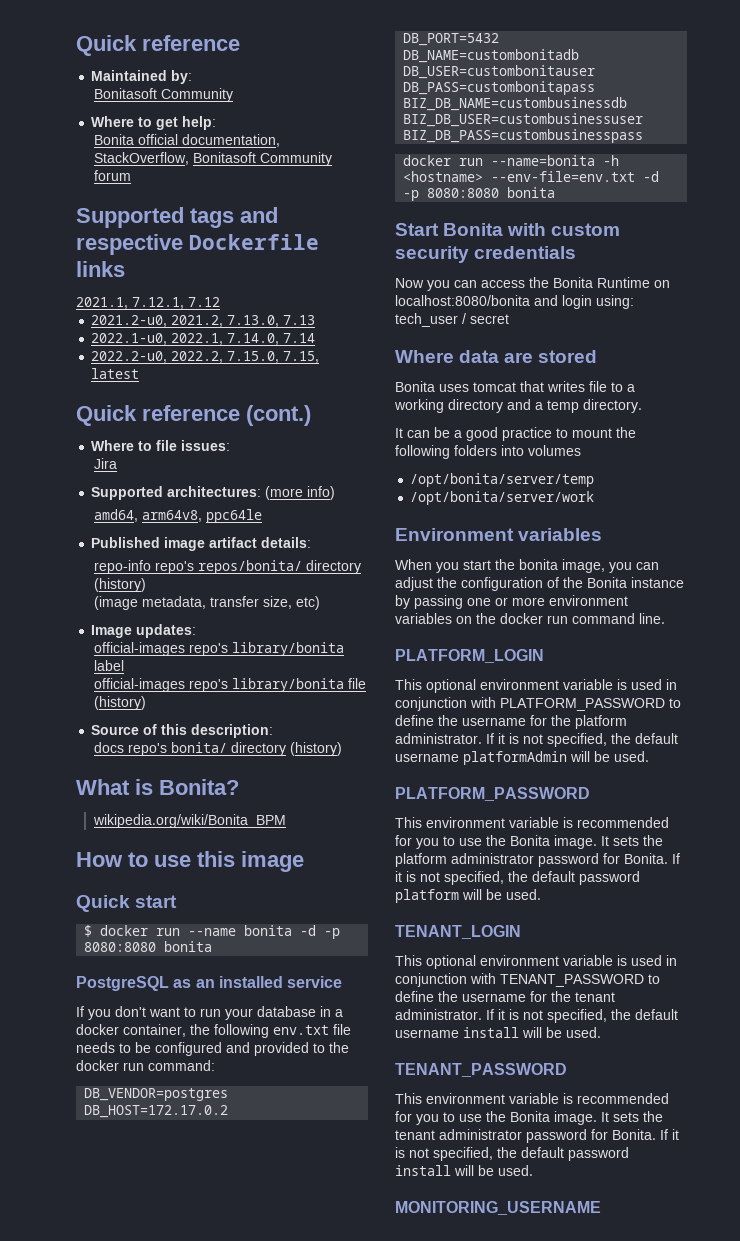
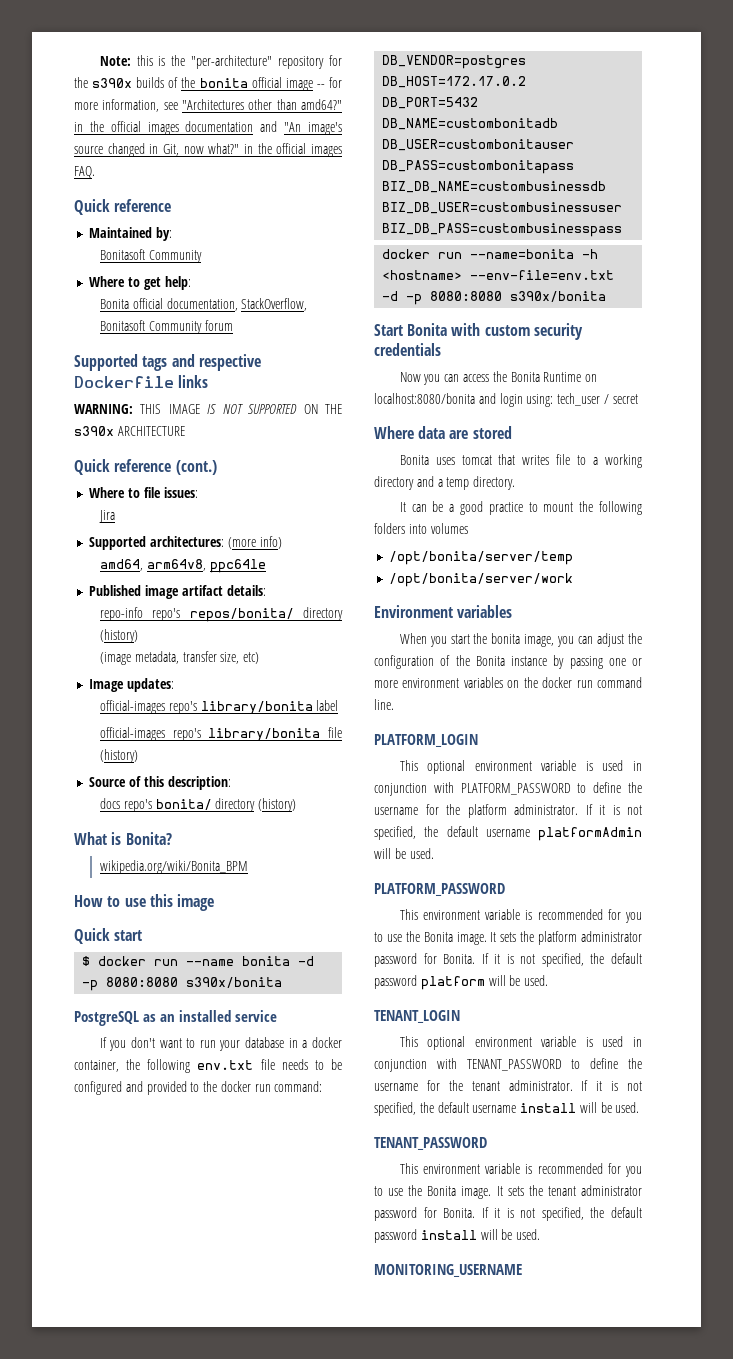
+ Note: this is the "per-architecture" repository for the s390x builds of the bonita official image -- for more information, see "Architectures other than amd64?" in the official images documentation and "An image's source changed in Git, now what?" in the official images FAQ.
- 2021.1, 7.12.1, 7.12
- 2021.2-u0, 2021.2, 7.13.0, 7.13
- 2022.1-u0, 2022.1, 7.14.0, 7.14
- 2022.2-u0, 2022.2, 7.15.0, 7.15, latest
+ WARNING: THIS IMAGE IS NOT SUPPORTED ON THE s390x ARCHITECTURE
- $ docker run --name bonita -d -p 8080:8080 bonita
+ $ docker run --name bonita -d -p 8080:8080 s390x/bonita
- docker run --name=bonita -h <hostname> --env-file=env.txt -d -p 8080:8080 bonita
+ docker run --name=bonita -h <hostname> --env-file=env.txt -d -p 8080:8080 s390x/bonita

